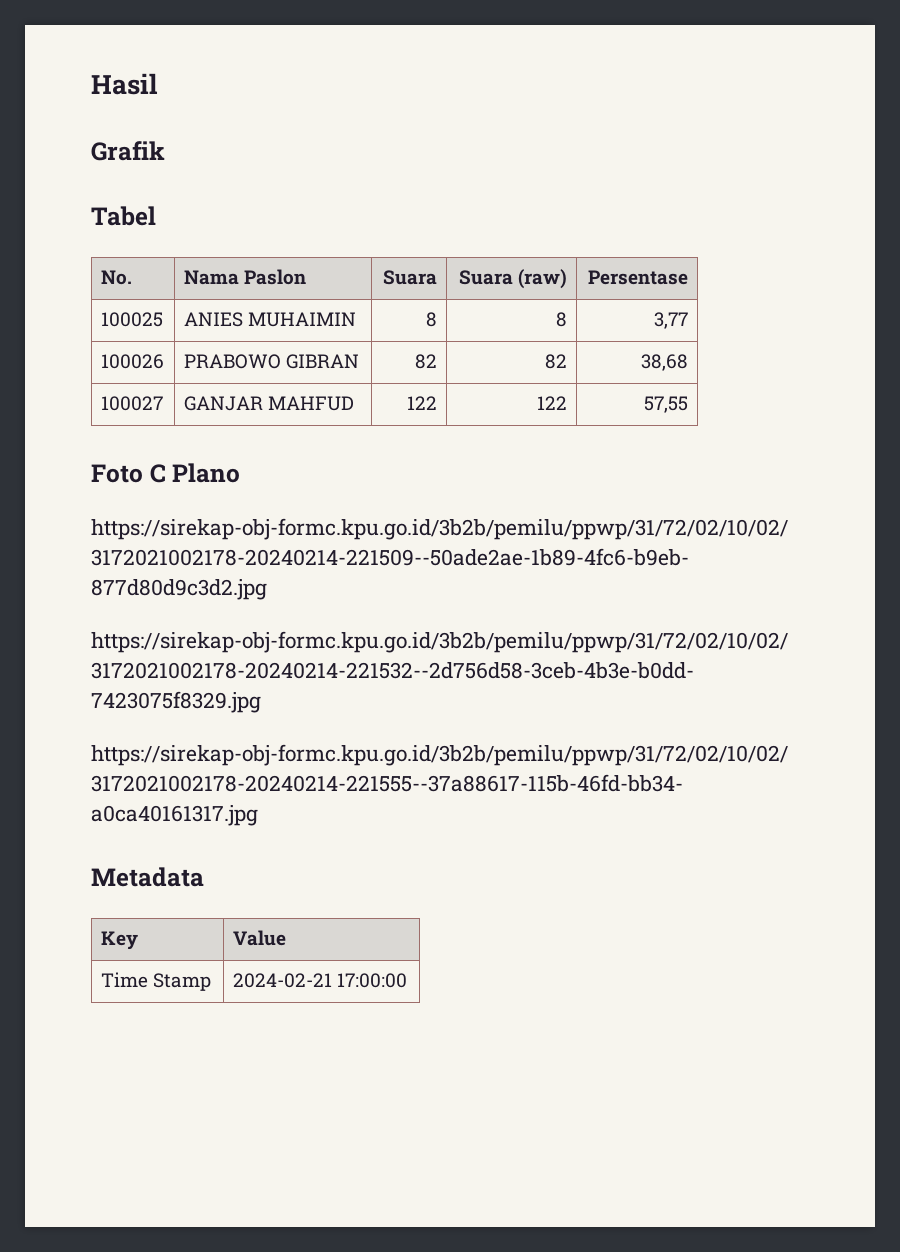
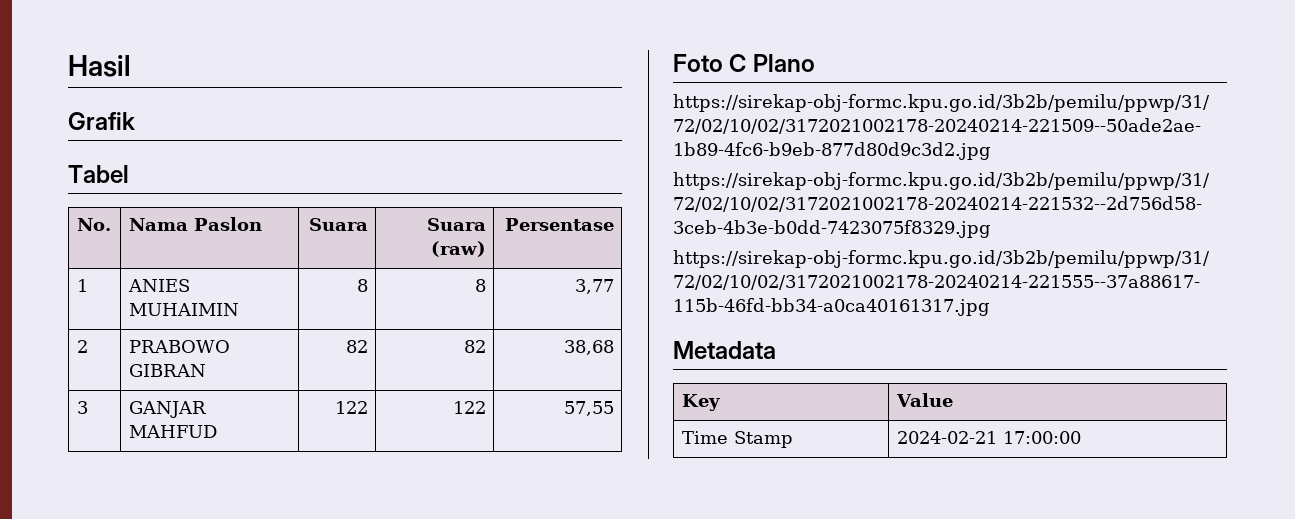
- 100025 | ANIES MUHAIMIN | 8 | 8 | 3,77
+ 1 | ANIES MUHAIMIN | 8 | 8 | 3,77
- 100026 | PRABOWO GIBRAN | 82 | 82 | 38,68
+ 2 | PRABOWO GIBRAN | 82 | 82 | 38,68
- 100027 | GANJAR MAHFUD | 122 | 122 | 57,55
+ 3 | GANJAR MAHFUD | 122 | 122 | 57,55

